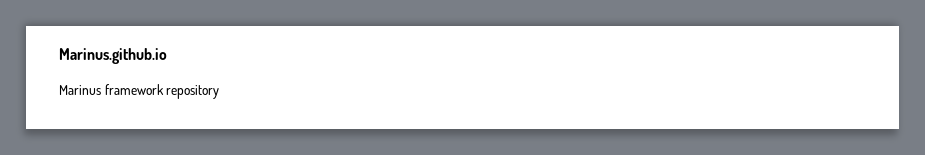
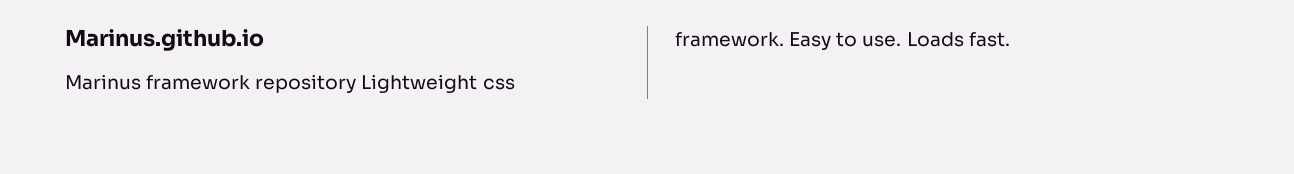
- Marinus framework repository
+ Marinus framework repository Lightweight css framework. Easy to use. Loads fast.

